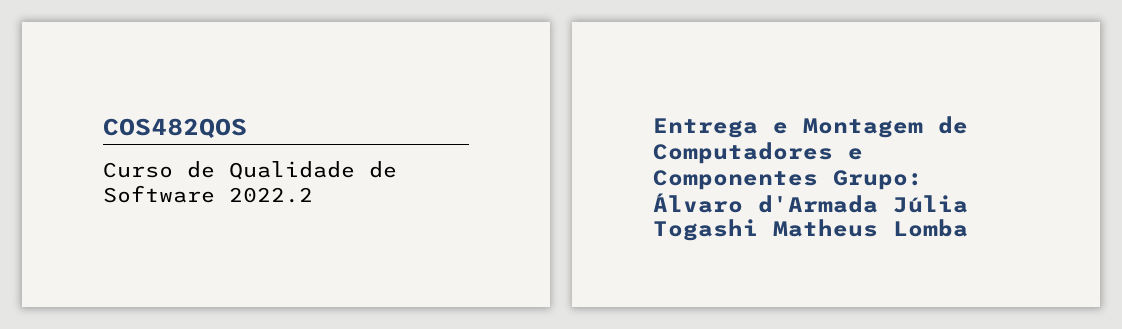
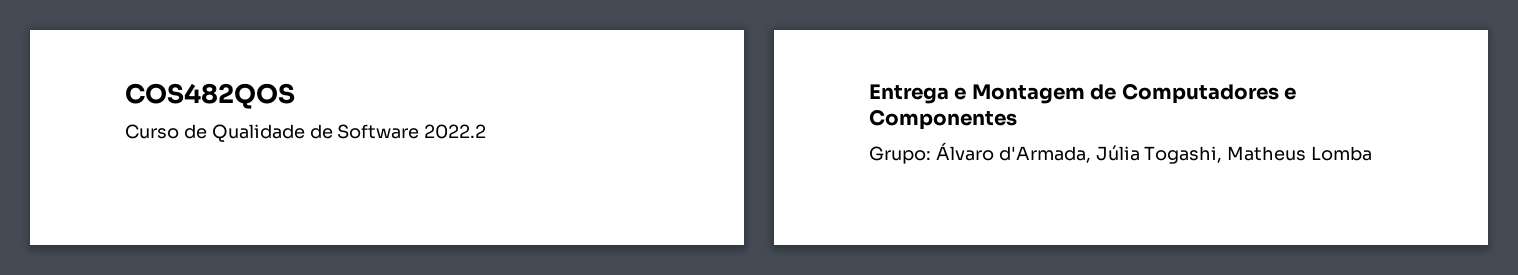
- Entrega e Montagem de Computadores e Componentes Grupo: Álvaro d'Armada Júlia Togashi Matheus Lomba
+ Entrega e Montagem de Computadores e Componentes
+ Grupo: Álvaro d'Armada, Júlia Togashi, Matheus Lomba

